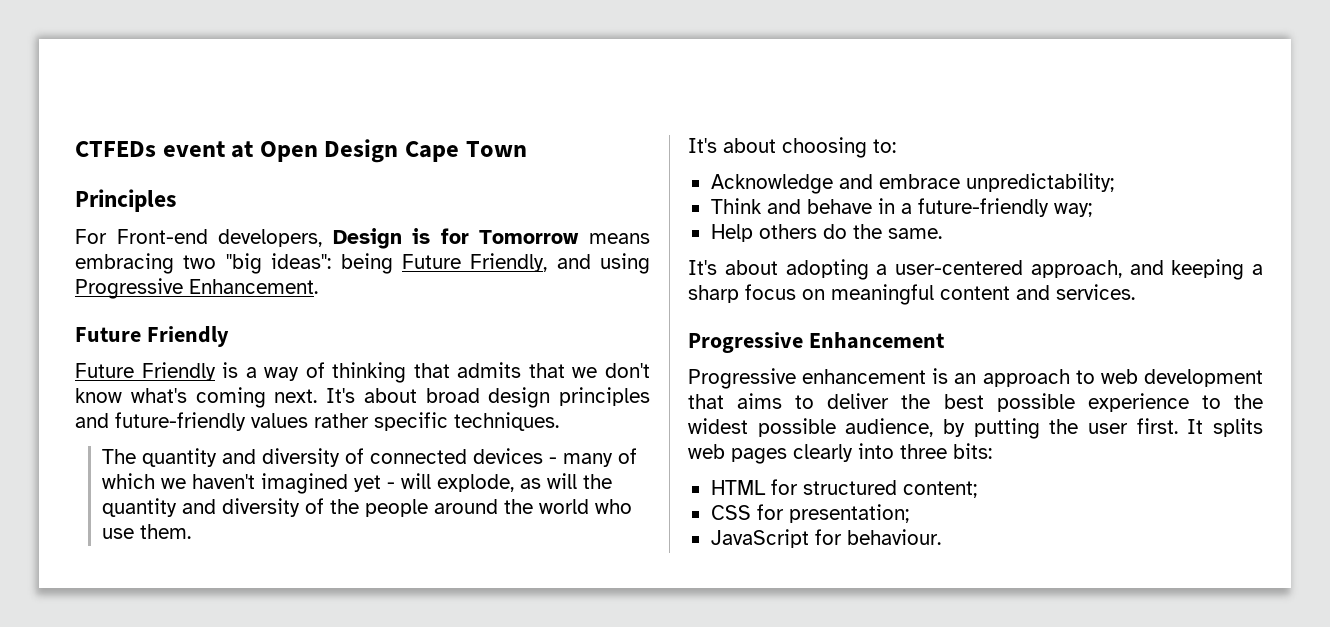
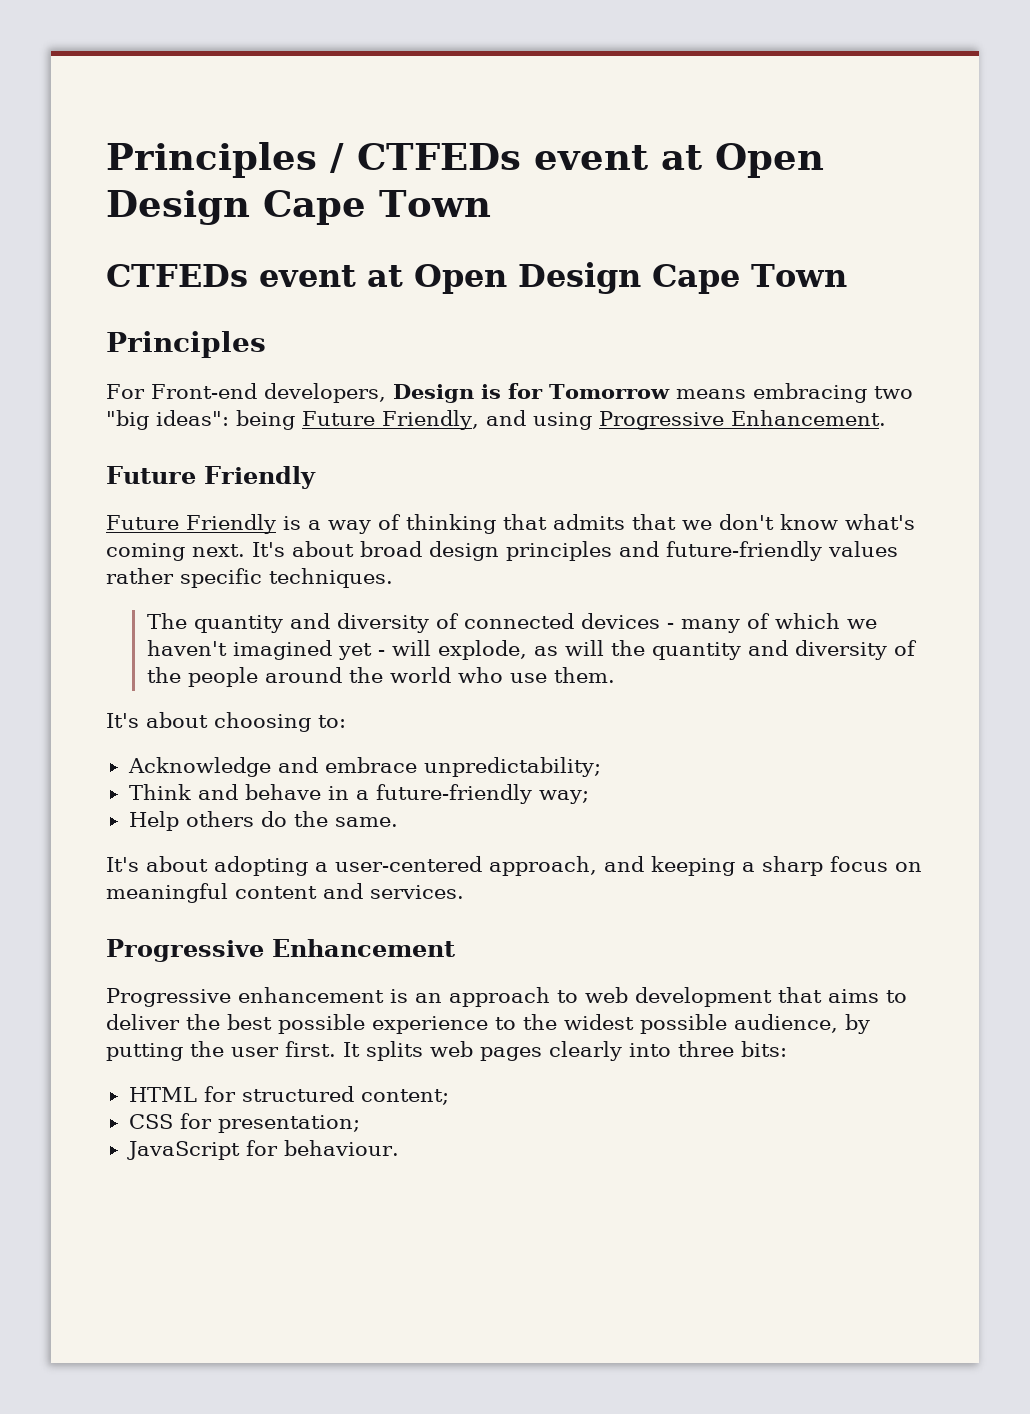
+ Principles / CTFEDs event at Open Design Cape Town

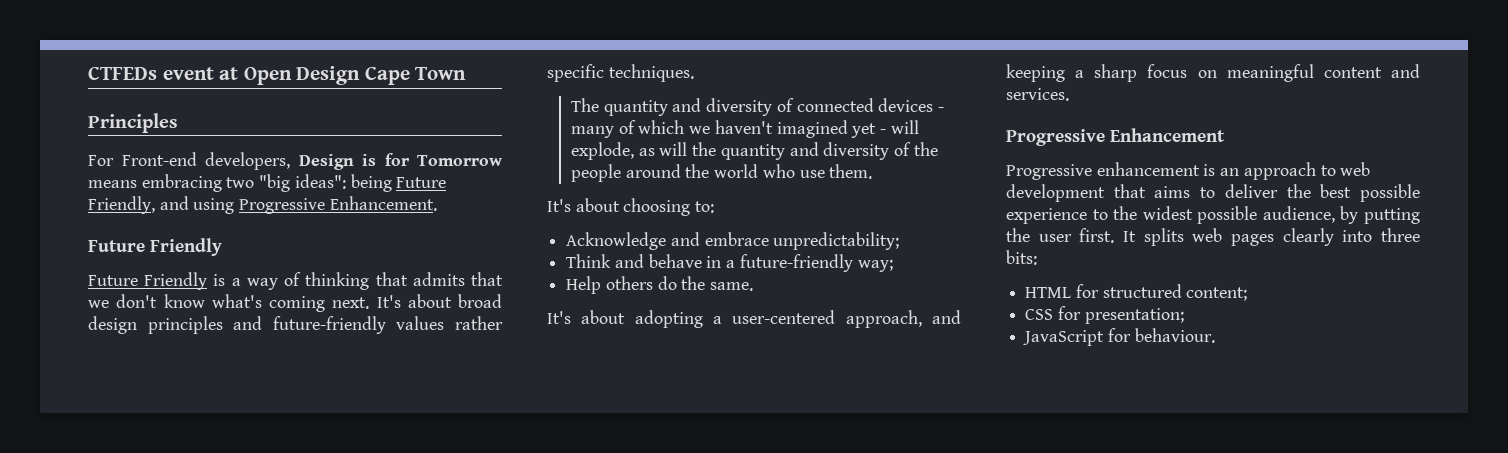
- Principles / CTFEDs event at Open Design Cape Town

